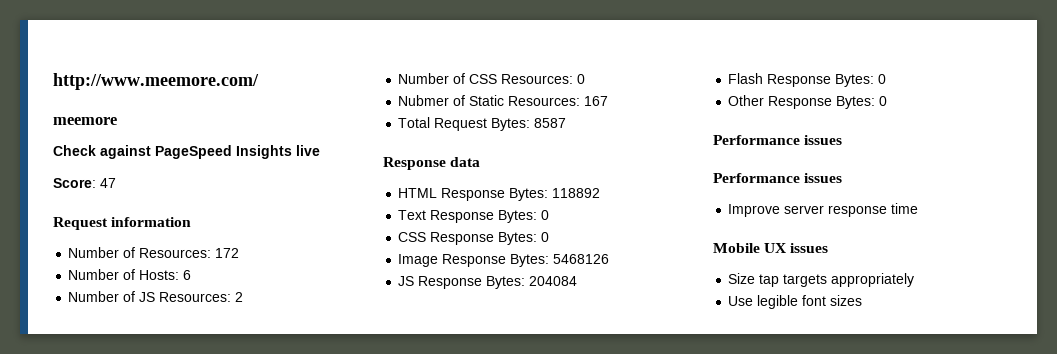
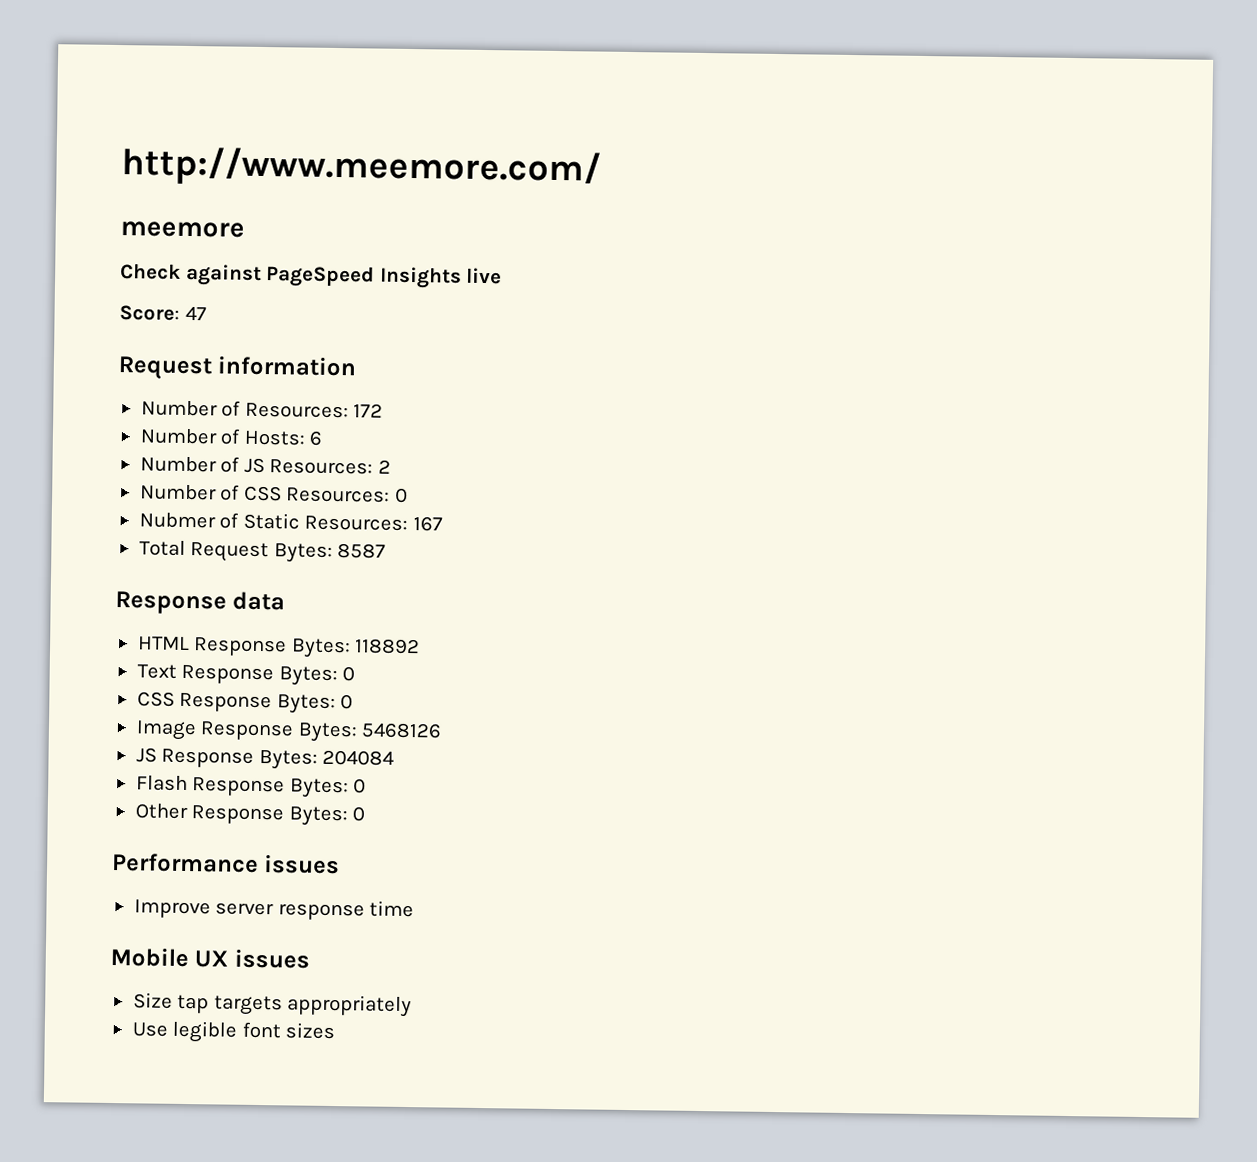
  Other Response Bytes: 0
- Performance issues

